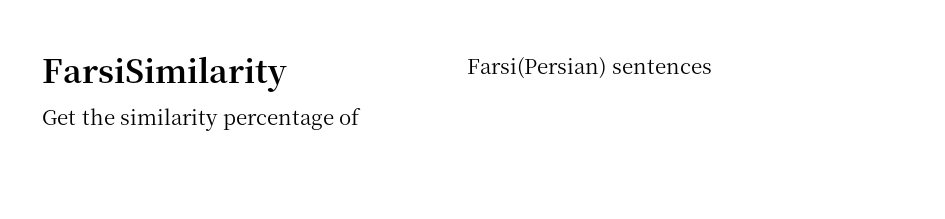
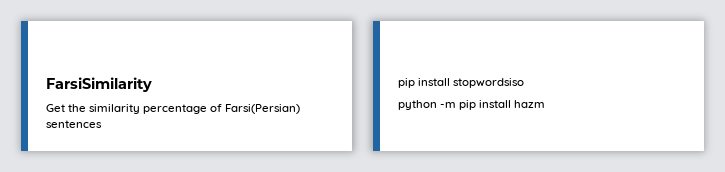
+ pip install stopwordsiso
+ python -m pip install hazm

